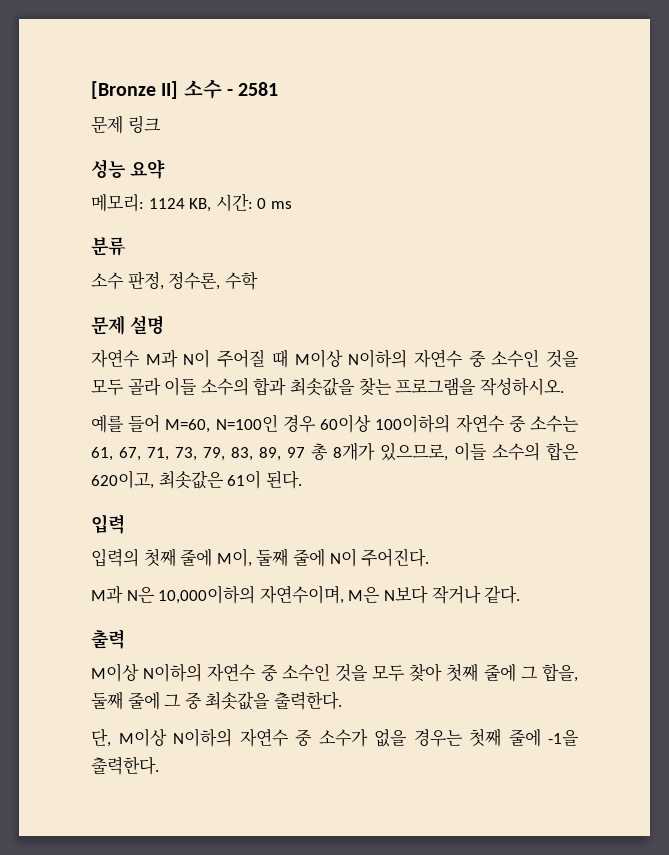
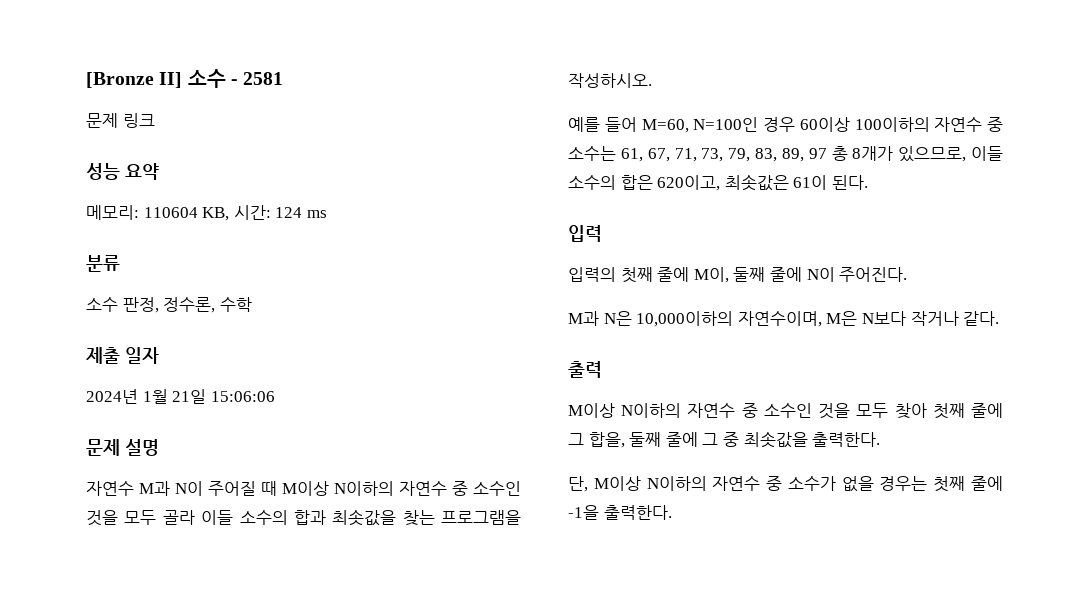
- 메모리: 1124 KB, 시간: 0 ms
+ 메모리: 110604 KB, 시간: 124 ms
+ 제출 일자
+ 2024년 1월 21일 15:06:06

